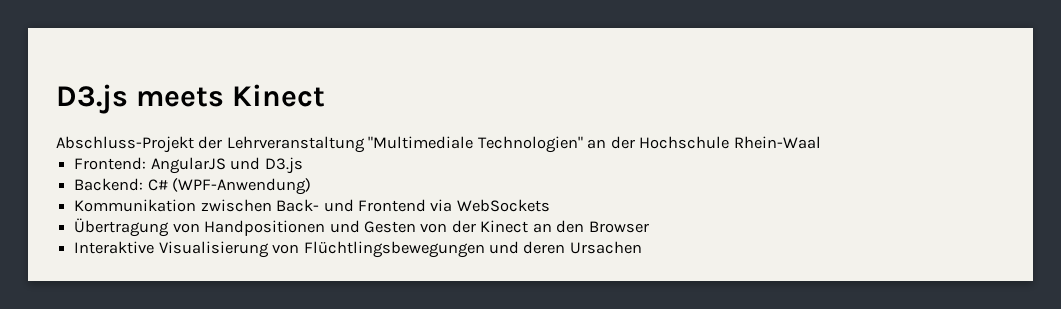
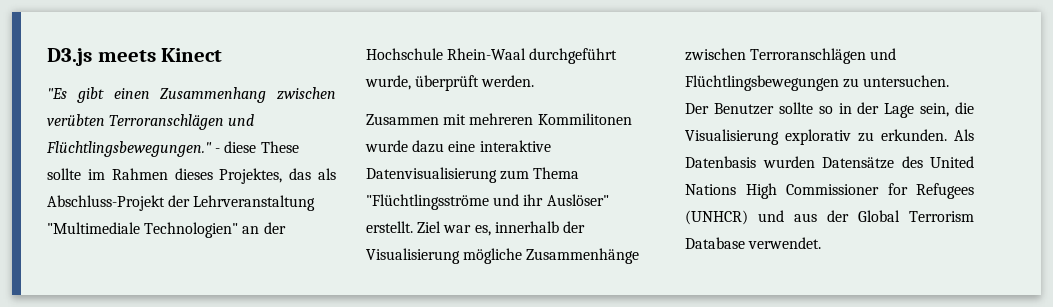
- Abschluss-Projekt der Lehrveranstaltung "Multimediale Technologien" an der Hochschule Rhein-Waal
- Frontend: AngularJS und D3.js
- Backend: C# (WPF-Anwendung)
- Kommunikation zwischen Back- und Frontend via WebSockets
- Übertragung von Handpositionen und Gesten von der Kinect an den Browser
- Interaktive Visualisierung von Flüchtlingsbewegungen und deren Ursachen
+ "Es gibt einen Zusammenhang zwischen verübten Terroranschlägen und Flüchtlingsbewegungen." - diese These sollte im Rahmen dieses Projektes, das als Abschluss-Projekt der Lehrveranstaltung "Multimediale Technologien" an der Hochschule Rhein-Waal durchgeführt wurde, überprüft werden.
+ Zusammen mit mehreren Kommilitonen wurde dazu eine interaktive Datenvisualisierung zum Thema "Flüchtlingsströme und ihr Auslöser" erstellt. Ziel war es, innerhalb der Visualisierung mögliche Zusammenhänge zwischen Terroranschlägen und Flüchtlingsbewegungen zu untersuchen. Der Benutzer sollte so in der Lage sein, die Visualisierung explorativ zu erkunden. Als Datenbasis wurden Datensätze des United Nations High Commissioner for Refugees (UNHCR) und aus der Global Terrorism Database verwendet.

